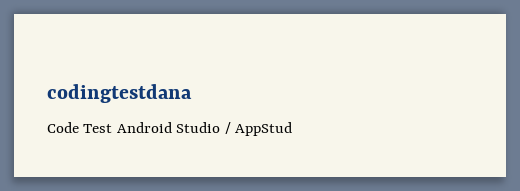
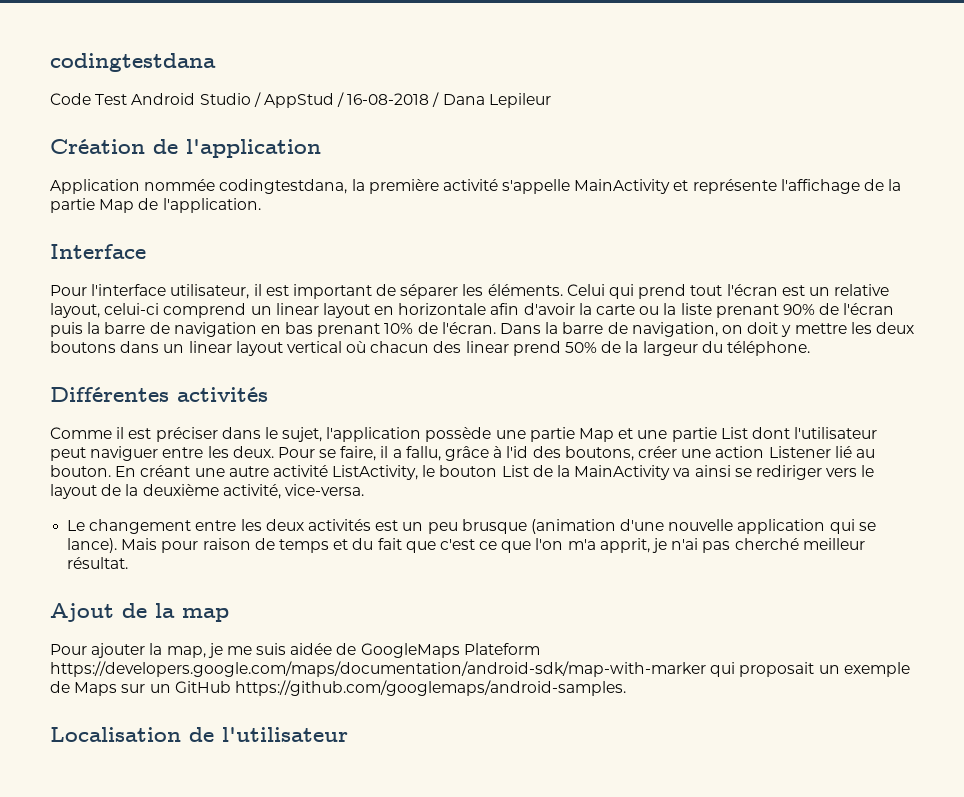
- Code Test Android Studio / AppStud
+ Code Test Android Studio / AppStud / 16-08-2018 / Dana Lepileur
+ Création de l'application
+ Application nommée codingtestdana, la première activité s'appelle MainActivity et représente l'affichage de la partie Map de l'application.
+ Interface
+ Pour l'interface utilisateur, il est important de séparer les éléments. Celui qui prend tout l'écran est un relative layout, celui-ci comprend un linear layout en horizontale afin d'avoir la carte ou la liste prenant 90% de l'écran puis la barre de navigation en bas prenant 10% de l'écran. Dans la barre de navigation, on doit y mettre les deux boutons dans un linear layout vertical où chacun des linear prend 50% de la largeur du téléphone.
+ Différentes activités
+ Comme il est préciser dans le sujet, l'application possède une partie Map et une partie List dont l'utilisateur peut naviguer entre les deux. Pour se faire, il a fallu, grâce à l'id des boutons, créer une action Listener lié au bouton. En créant une autre activité ListActivity, le bouton List de la MainActivity va ainsi se rediriger vers le layout de la deuxième activité, vice-versa.
+ Le changement entre les deux activités est un peu brusque (animation d'une nouvelle application qui se lance). Mais pour raison de temps et du fait que c'est ce que l'on m'a apprit, je n'ai pas cherché meilleur résultat.
+ Ajout de la map
+ Pour ajouter la map, je me suis aidée de GoogleMaps Plateform https://developers.google.com/maps/documentation/android-sdk/map-with-marker qui proposait un exemple de Maps sur un GitHub https://github.com/googlemaps/android-samples.
+ Localisation de l'utilisateur

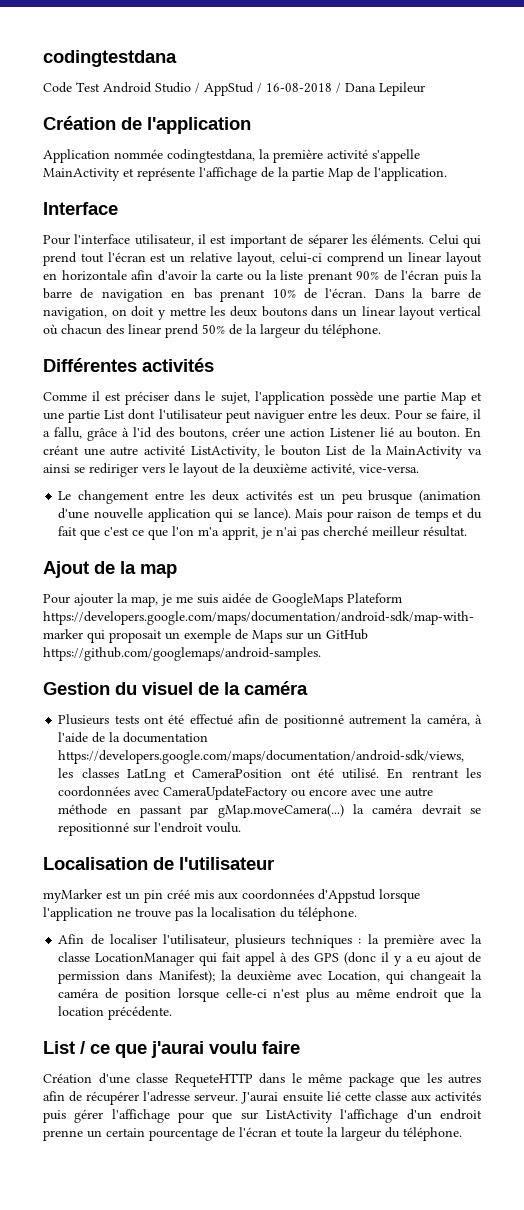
+ Gestion du visuel de la caméra
+ Plusieurs tests ont été effectué afin de positionné autrement la caméra, à l'aide de la documentation https://developers.google.com/maps/documentation/android-sdk/views, les classes LatLng et CameraPosition ont été utilisé. En rentrant les coordonnées avec CameraUpdateFactory ou encore avec une autre méthode en passant par gMap.moveCamera(...) la caméra devrait se repositionné sur l'endroit voulu.
  Localisation de l'utilisateur
+ myMarker est un pin créé mis aux coordonnées d'Appstud lorsque l'application ne trouve pas la localisation du téléphone.
+ Afin de localiser l'utilisateur, plusieurs techniques : la première avec la classe LocationManager qui fait appel à des GPS (donc il y a eu ajout de permission dans Manifest); la deuxième avec Location, qui changeait la caméra de position lorsque celle-ci n'est plus au même endroit que la location précédente.
+ List / ce que j'aurai voulu faire
+ Création d'une classe RequeteHTTP dans le même package que les autres afin de récupérer l'adresse serveur. J'aurai ensuite lié cette classe aux activités puis gérer l'affichage pour que sur ListActivity l'affichage d'un endroit prenne un certain pourcentage de l'écran et toute la largeur du téléphone.

